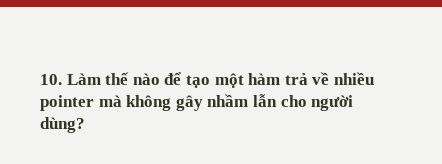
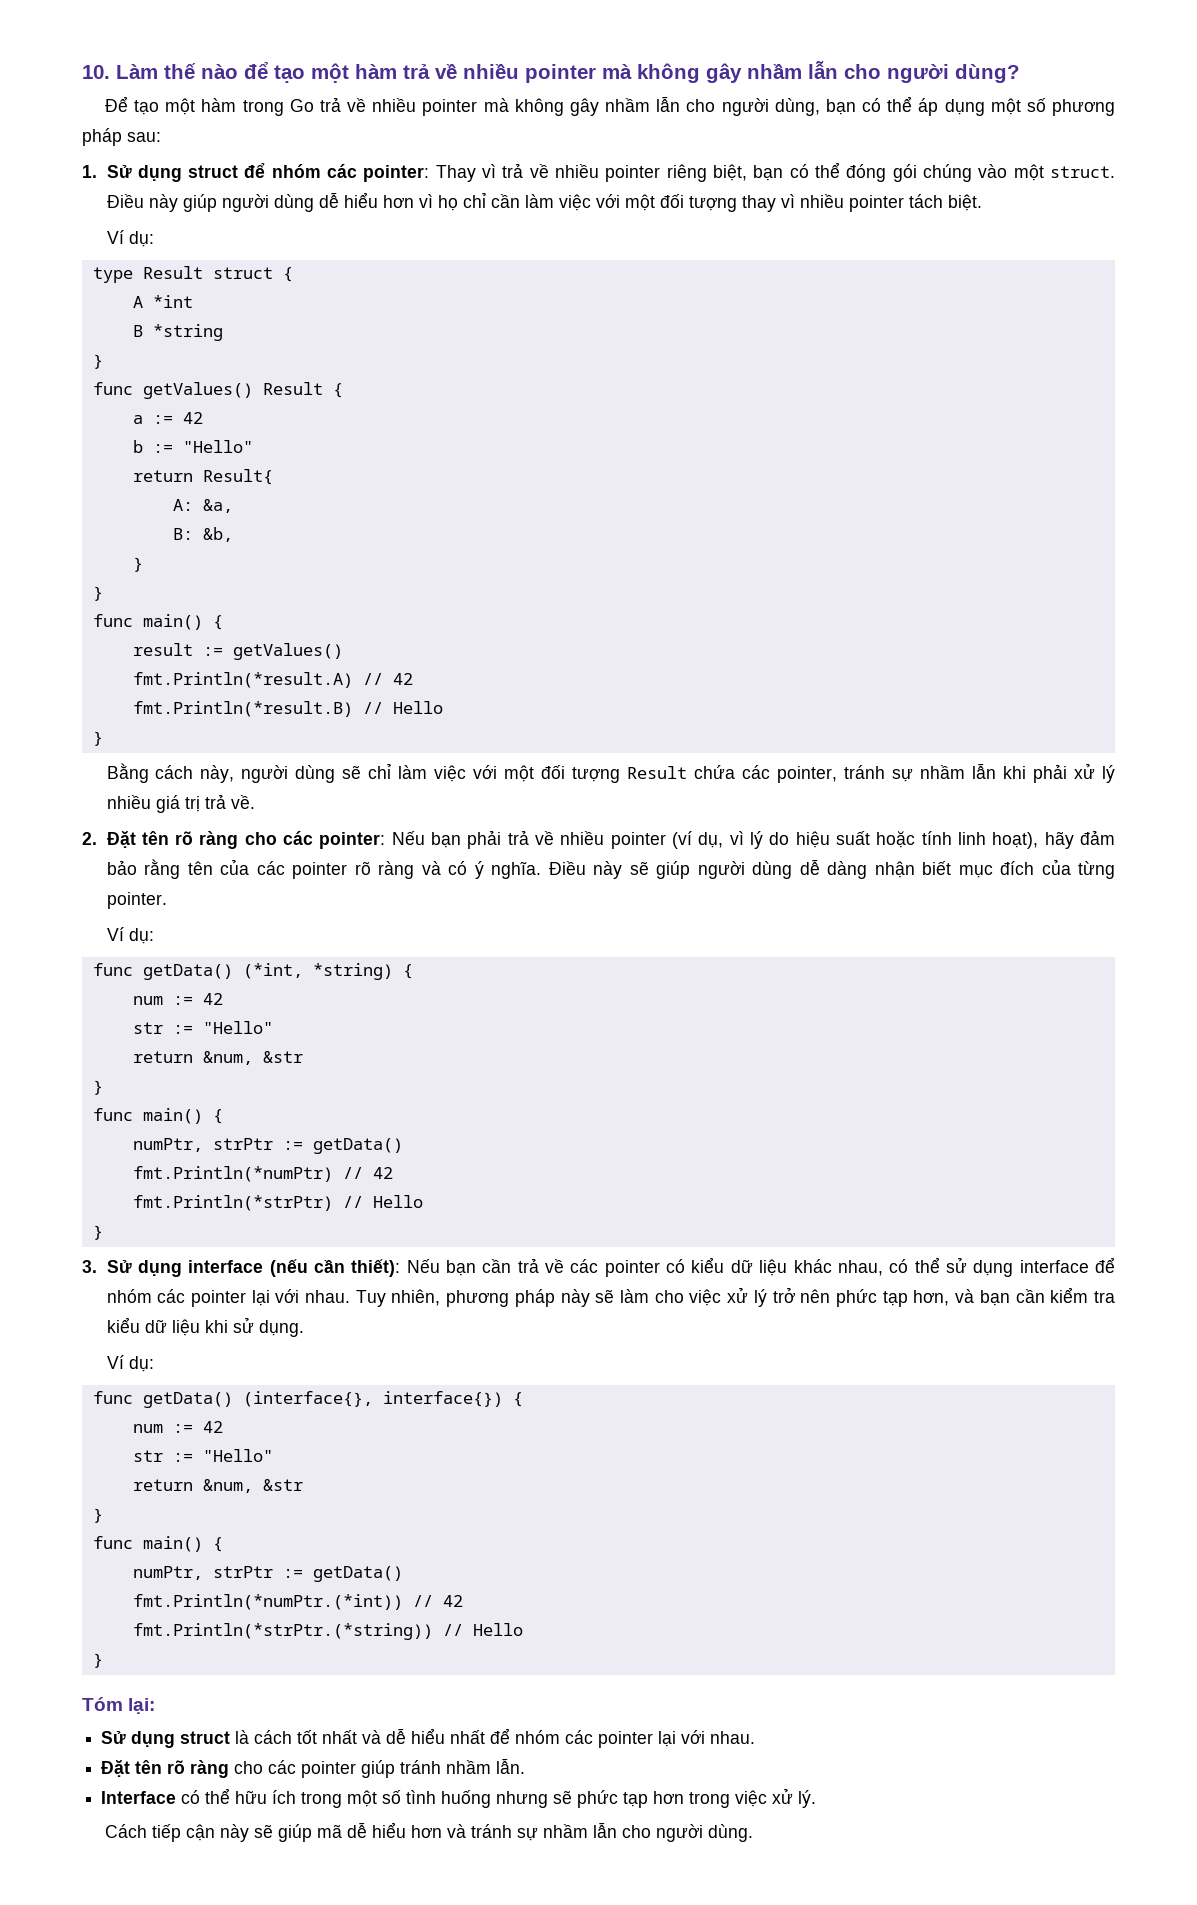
+ Để tạo một hàm trong Go trả về nhiều pointer mà không gây nhầm lẫn cho người dùng, bạn có thể áp dụng một số phương pháp sau:
+ 1. Sử dụng struct để nhóm các pointer: Thay vì trả về nhiều pointer riêng biệt, bạn có thể đóng gói chúng vào một struct. Điều này giúp người dùng dễ hiểu hơn vì họ chỉ cần làm việc với một đối tượng thay vì nhiều pointer tách biệt.
+ Ví dụ:
+ type Result struct {
+ A *int
+ B *string
+ }
+ func getValues() Result {
+ a := 42
+ b := "Hello"
+ return Result{
+ A: &a,
+ B: &b,
+ }
+ }
+ func main() {
+ result := getValues()
+ fmt.Println(*result.A) // 42
+ fmt.Println(*result.B) // Hello
+ }
+ Bằng cách này, người dùng sẽ chỉ làm việc với một đối tượng Result chứa các pointer, tránh sự nhầm lẫn khi phải xử lý nhiều giá trị trả về.
+ 2. Đặt tên rõ ràng cho các pointer: Nếu bạn phải trả về nhiều pointer (ví dụ, vì lý do hiệu suất hoặc tính linh hoạt), hãy đảm bảo rằng tên của các pointer rõ ràng và có ý nghĩa. Điều này sẽ giúp người dùng dễ dàng nhận biết mục đích của từng pointer.
+ Ví dụ:
+ func getData() (*int, *string) {
+ num := 42
+ str := "Hello"
+ return &num, &str
+ }
+ func main() {
+ numPtr, strPtr := getData()
+ fmt.Println(*numPtr) // 42
+ fmt.Println(*strPtr) // Hello
+ }
+ 3. Sử dụng interface (nếu cần thiết): Nếu bạn cần trả về các pointer có kiểu dữ liệu khác nhau, có thể sử dụng interface để nhóm các pointer lại với nhau. Tuy nhiên, phương pháp này sẽ làm cho việc xử lý trở nên phức tạp hơn, và bạn cần kiểm tra kiểu dữ liệu khi sử dụng.
+ Ví dụ:
+ func getData() (interface{}, interface{}) {
+ num := 42
+ str := "Hello"
+ return &num, &str
+ }
+ func main() {
+ numPtr, strPtr := getData()
+ fmt.Println(*numPtr.(*int)) // 42
+ fmt.Println(*strPtr.(*string)) // Hello
+ }
+ Tóm lại:
+ Sử dụng struct là cách tốt nhất và dễ hiểu nhất để nhóm các pointer lại với nhau.
+ Đặt tên rõ ràng cho các pointer giúp tránh nhầm lẫn.
+ Interface có thể hữu ích trong một số tình huống nhưng sẽ phức tạp hơn trong việc xử lý.
+ Cách tiếp cận này sẽ giúp mã dễ hiểu hơn và tránh sự nhầm lẫn cho người dùng.

